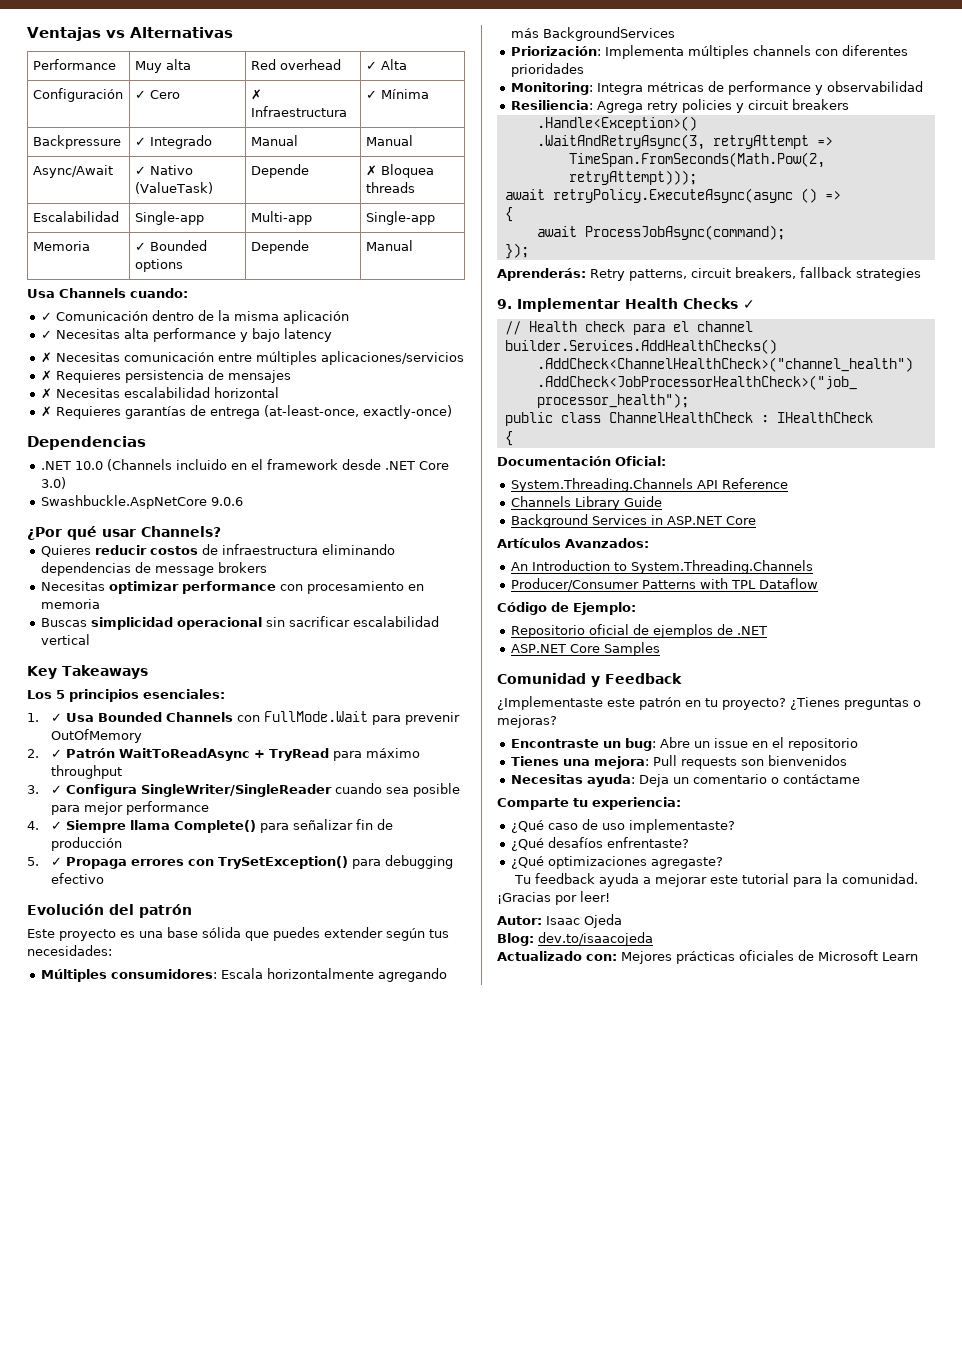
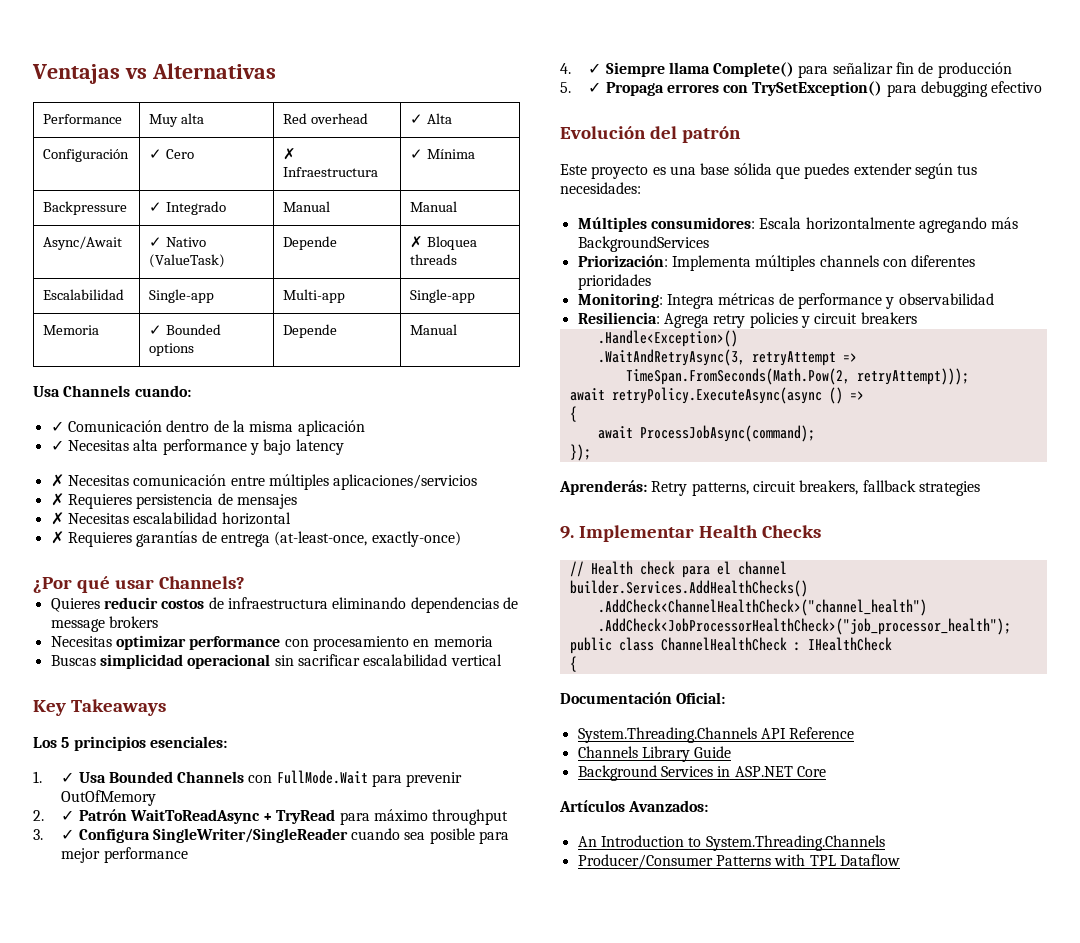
- Dependencias
- .NET 10.0 (Channels incluido en el framework desde .NET Core 3.0)
- Swashbuckle.AspNetCore 9.0.6
- 9. Implementar Health Checks ✓
+ 9. Implementar Health Checks
- Código de Ejemplo:
- Repositorio oficial de ejemplos de .NET
- ASP.NET Core Samples
- Comunidad y Feedback
- ¿Implementaste este patrón en tu proyecto? ¿Tienes preguntas o mejoras?
- Encontraste un bug: Abre un issue en el repositorio
- Tienes una mejora: Pull requests son bienvenidos
- Necesitas ayuda: Deja un comentario o contáctame
- Comparte tu experiencia:
- ¿Qué caso de uso implementaste?
- ¿Qué desafíos enfrentaste?
- ¿Qué optimizaciones agregaste?
- Tu feedback ayuda a mejorar este tutorial para la comunidad. ¡Gracias por leer!
- Autor: Isaac Ojeda
- Blog: dev.to/isaacojeda
- Actualizado con: Mejores prácticas oficiales de Microsoft Learn

